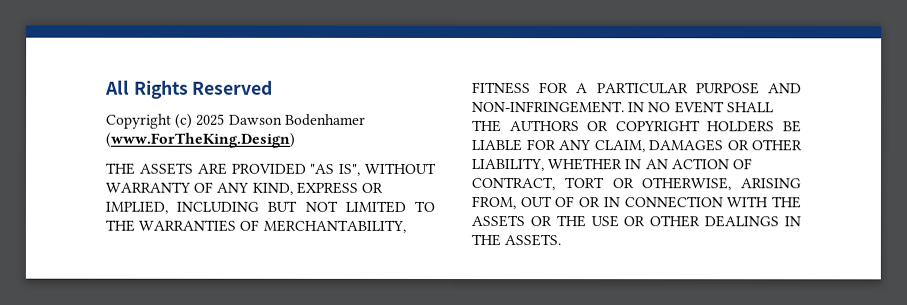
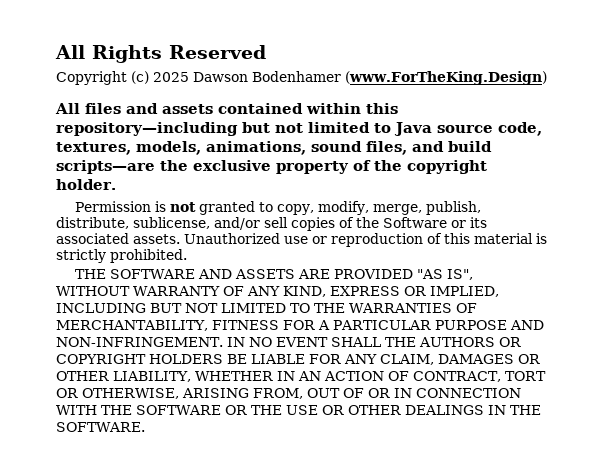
- THE ASSETS ARE PROVIDED "AS IS", WITHOUT WARRANTY OF ANY KIND, EXPRESS OR IMPLIED, INCLUDING BUT NOT LIMITED TO THE WARRANTIES OF MERCHANTABILITY, FITNESS FOR A PARTICULAR PURPOSE AND NON-INFRINGEMENT.
+ All files and assets contained within this repository—including but not limited to Java source code, textures, models, animations, sound files, and build scripts—are the exclusive property of the copyright holder.
+ Permission is not granted to copy, modify, merge, publish, distribute, sublicense, and/or sell copies of the Software or its associated assets. Unauthorized use or reproduction of this material is strictly prohibited.
+ THE SOFTWARE AND ASSETS ARE PROVIDED "AS IS", WITHOUT WARRANTY OF ANY KIND, EXPRESS OR IMPLIED, INCLUDING BUT NOT LIMITED TO THE WARRANTIES OF MERCHANTABILITY, FITNESS FOR A PARTICULAR PURPOSE AND NON-INFRINGEMENT.
- IN NO EVENT SHALL THE AUTHORS OR COPYRIGHT HOLDERS BE LIABLE FOR ANY CLAIM, DAMAGES OR OTHER LIABILITY, WHETHER IN AN ACTION OF CONTRACT, TORT OR OTHERWISE, ARISING FROM, OUT OF OR IN CONNECTION WITH THE ASSETS OR THE USE OR OTHER DEALINGS IN THE ASSETS.
+ IN NO EVENT SHALL THE AUTHORS OR COPYRIGHT HOLDERS BE LIABLE FOR ANY CLAIM, DAMAGES OR OTHER LIABILITY, WHETHER IN AN ACTION OF CONTRACT, TORT OR OTHERWISE, ARISING FROM, OUT OF OR IN CONNECTION WITH THE SOFTWARE OR THE USE OR OTHER DEALINGS IN THE SOFTWARE.

